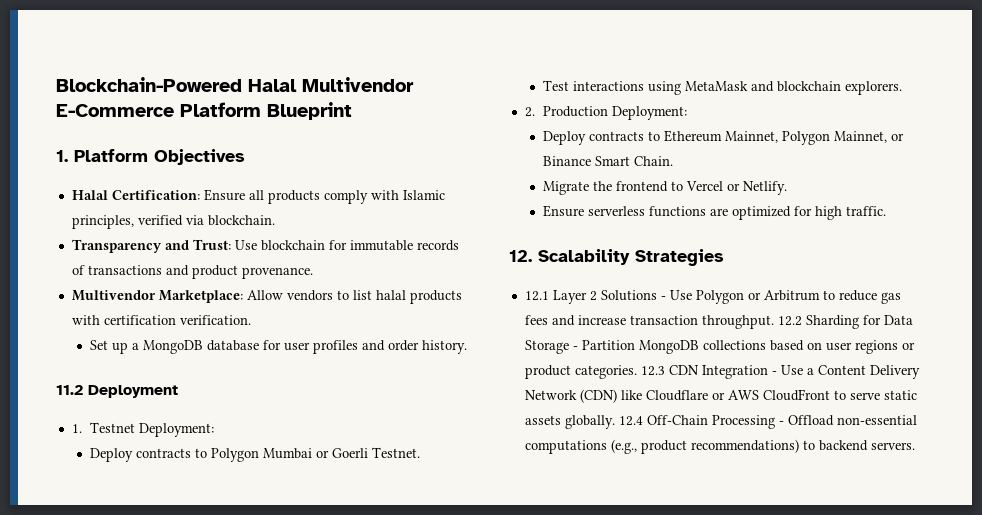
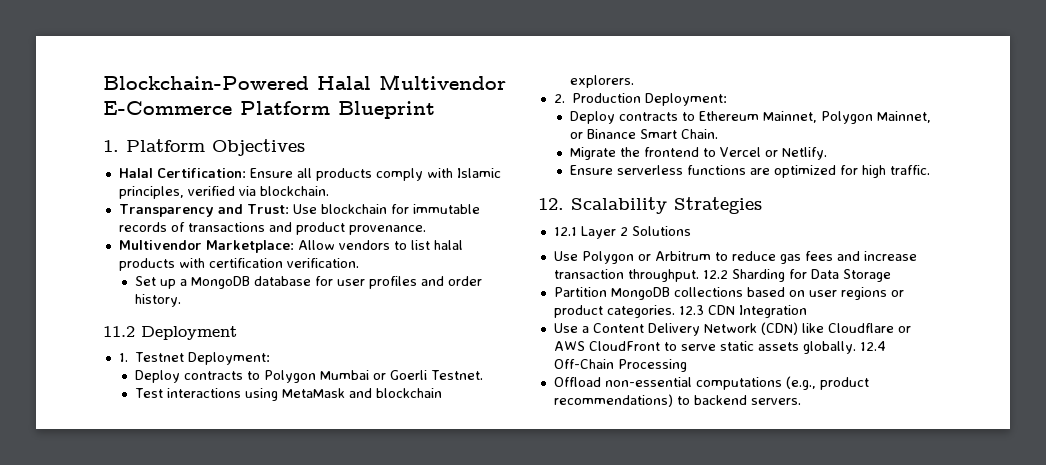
- 12.1 Layer 2 Solutions - Use Polygon or Arbitrum to reduce gas fees and increase transaction throughput.
+ 12.1 Layer 2 Solutions
+ Use Polygon or Arbitrum to reduce gas fees and increase transaction throughput.
- 12.2 Sharding for Data Storage - Partition MongoDB collections based on user regions or product categories.
+ 12.2 Sharding for Data Storage
+ Partition MongoDB collections based on user regions or product categories.
- 12.3 CDN Integration - Use a Content Delivery Network (CDN) like Cloudflare or AWS CloudFront to serve static assets globally.
+ 12.3 CDN Integration
+ Use a Content Delivery Network (CDN) like Cloudflare or AWS CloudFront to serve static assets globally.
- 12.4 Off-Chain Processing - Offload non-essential computations (e.g., product recommendations) to backend servers.
+ 12.4 Off-Chain Processing
+ Offload non-essential computations (e.g., product recommendations) to backend servers.

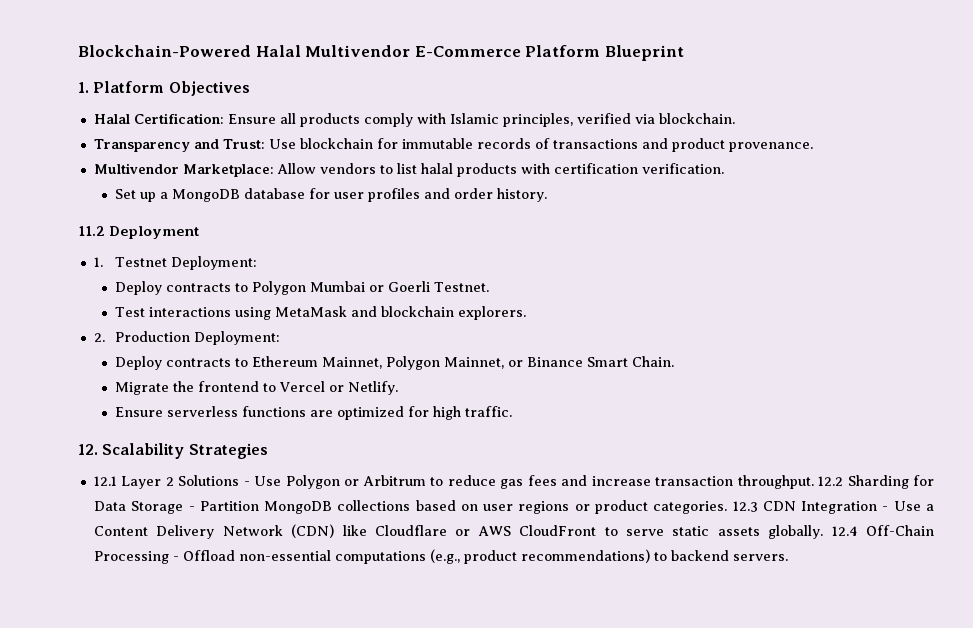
- 12.1 Layer 2 Solutions
- Use Polygon or Arbitrum to reduce gas fees and increase transaction throughput.
+ 12.1 Layer 2 Solutions - Use Polygon or Arbitrum to reduce gas fees and increase transaction throughput.
- 12.2 Sharding for Data Storage
- Partition MongoDB collections based on user regions or product categories.
+ 12.2 Sharding for Data Storage - Partition MongoDB collections based on user regions or product categories.
- 12.3 CDN Integration
- Use a Content Delivery Network (CDN) like Cloudflare or AWS CloudFront to serve static assets globally.
+ 12.3 CDN Integration - Use a Content Delivery Network (CDN) like Cloudflare or AWS CloudFront to serve static assets globally.
- 12.4 Off-Chain Processing
- Offload non-essential computations (e.g., product recommendations) to backend servers.
+ 12.4 Off-Chain Processing - Offload non-essential computations (e.g., product recommendations) to backend servers.

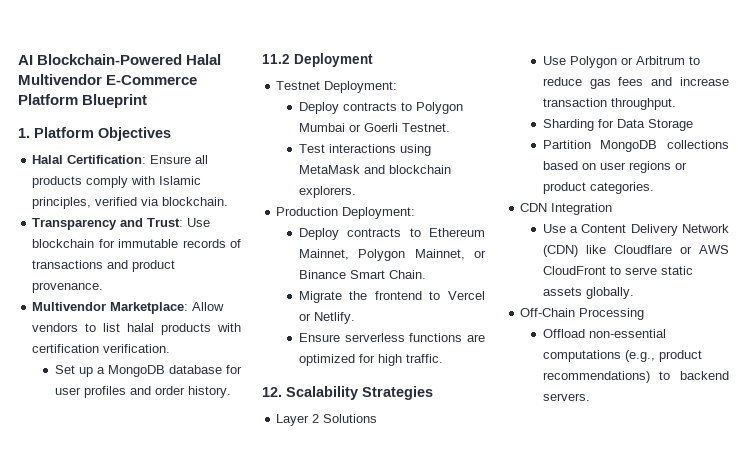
- Blockchain-Powered Halal Multivendor E-Commerce Platform Blueprint
+ AI Blockchain-Powered Halal Multivendor E-Commerce Platform Blueprint
- 1. Testnet Deployment:
+ Testnet Deployment:
- 2. Production Deployment:
+ Production Deployment:
- 12.1 Layer 2 Solutions - Use Polygon or Arbitrum to reduce gas fees and increase transaction throughput. 12.2 Sharding for Data Storage - Partition MongoDB collections based on user regions or product categories. 12.3 CDN Integration - Use a Content Delivery Network (CDN) like Cloudflare or AWS CloudFront to serve static assets globally. 12.4 Off-Chain Processing - Offload non-essential computations (e.g., product recommendations) to backend servers.
+ Layer 2 Solutions
+ Use Polygon or Arbitrum to reduce gas fees and increase transaction throughput.
+ Sharding for Data Storage
+ Partition MongoDB collections based on user regions or product categories.
+ CDN Integration
+ Use a Content Delivery Network (CDN) like Cloudflare or AWS CloudFront to serve static assets globally.
+ Off-Chain Processing
+ Offload non-essential computations (e.g., product recommendations) to backend servers.

